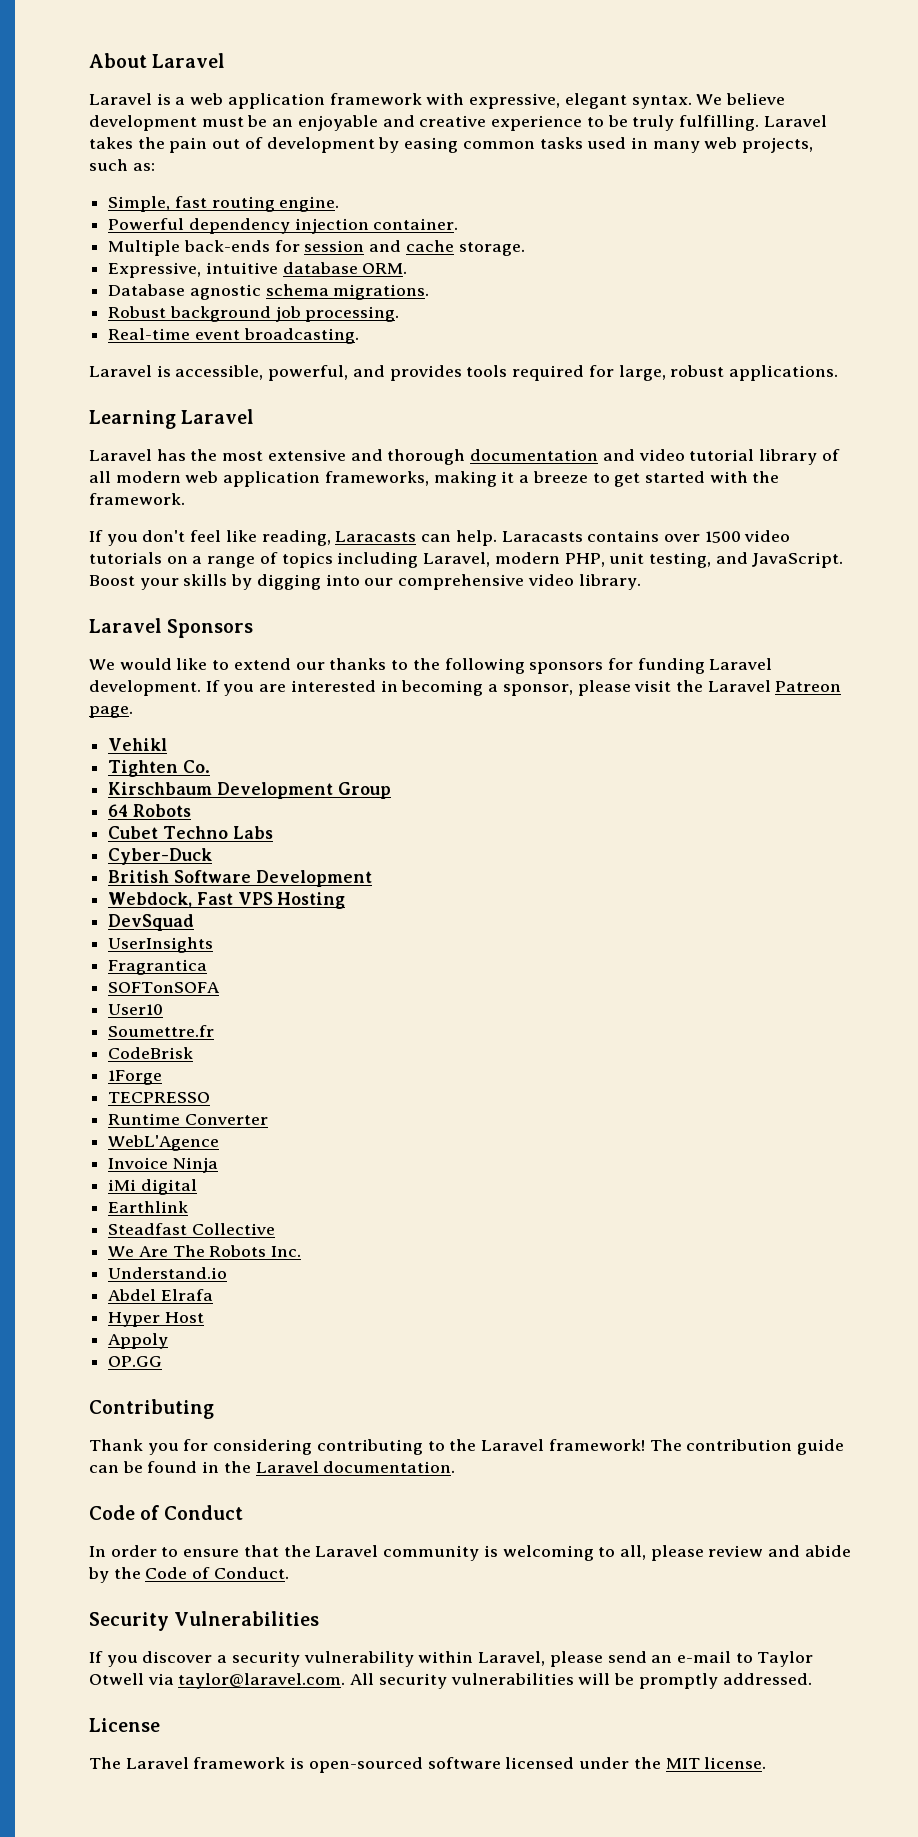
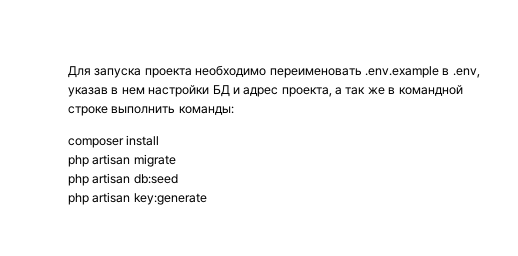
- About Laravel
- Laravel is a web application framework with expressive, elegant syntax. We believe development must be an enjoyable and creative experience to be truly fulfilling. Laravel takes the pain out of development by easing common tasks used in many web projects, such as:
- Simple, fast routing engine.
- Powerful dependency injection container.
- Multiple back-ends for session and cache storage.
- Expressive, intuitive database ORM.
- Database agnostic schema migrations.
- Robust background job processing.
- Real-time event broadcasting.
- Laravel is accessible, powerful, and provides tools required for large, robust applications.
- Learning Laravel
- Laravel has the most extensive and thorough documentation and video tutorial library of all modern web application frameworks, making it a breeze to get started with the framework.
- If you don't feel like reading, Laracasts can help. Laracasts contains over 1500 video tutorials on a range of topics including Laravel, modern PHP, unit testing, and JavaScript. Boost your skills by digging into our comprehensive video library.
- Laravel Sponsors
- We would like to extend our thanks to the following sponsors for funding Laravel development. If you are interested in becoming a sponsor, please visit the Laravel Patreon page.
- Vehikl
- Tighten Co.
- Kirschbaum Development Group
- 64 Robots
- Cubet Techno Labs
- Cyber-Duck
- British Software Development
- Webdock, Fast VPS Hosting
- DevSquad
- UserInsights
- Fragrantica
- SOFTonSOFA
- User10
- Soumettre.fr
- CodeBrisk
- 1Forge
- TECPRESSO
- Runtime Converter
- WebL'Agence
- Invoice Ninja
- iMi digital
- Earthlink
- Steadfast Collective
- We Are The Robots Inc.
- Understand.io
- Abdel Elrafa
- Hyper Host
- Appoly
- OP.GG
- Contributing
- Thank you for considering contributing to the Laravel framework! The contribution guide can be found in the Laravel documentation.
- Code of Conduct
- In order to ensure that the Laravel community is welcoming to all, please review and abide by the Code of Conduct.
- Security Vulnerabilities
- If you discover a security vulnerability within Laravel, please send an e-mail to Taylor Otwell via taylor@laravel.com. All security vulnerabilities will be promptly addressed.
- License
- The Laravel framework is open-sourced software licensed under the MIT license.
+ Для запуска проекта необходимо переименовать .env.example в .env, указав в нем настройки БД и адрес проекта, а так же в командной строке выполнить команды:
+ composer install
+ php artisan migrate
+ php artisan db:seed
+ php artisan key:generate

